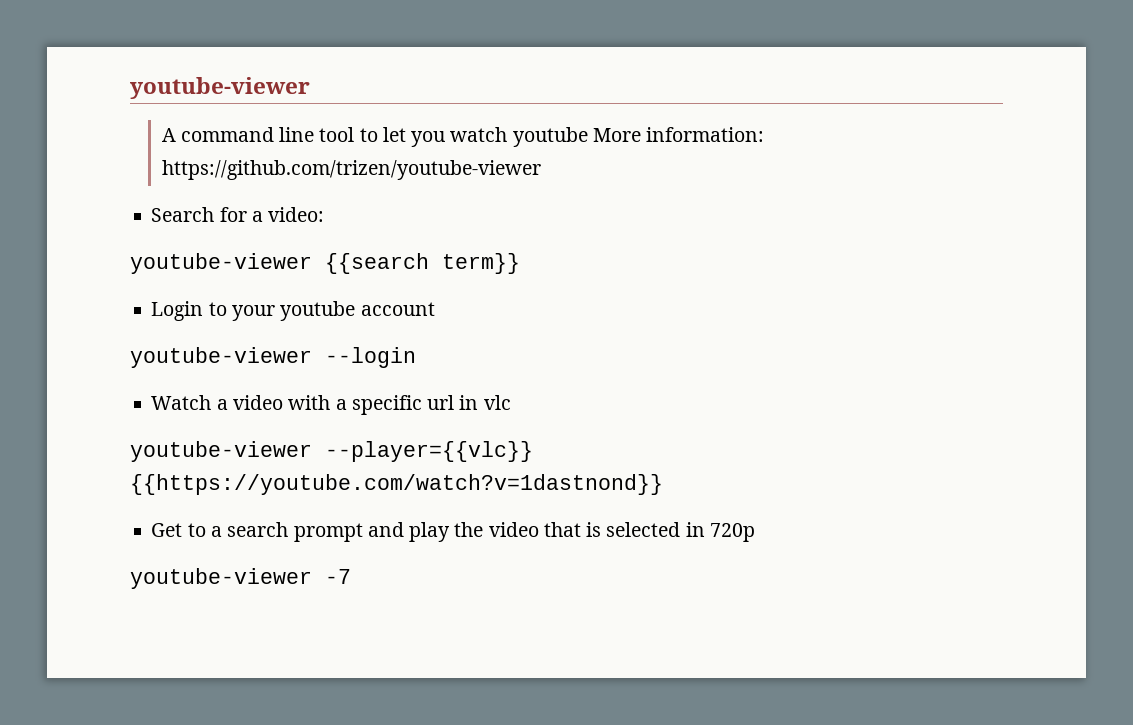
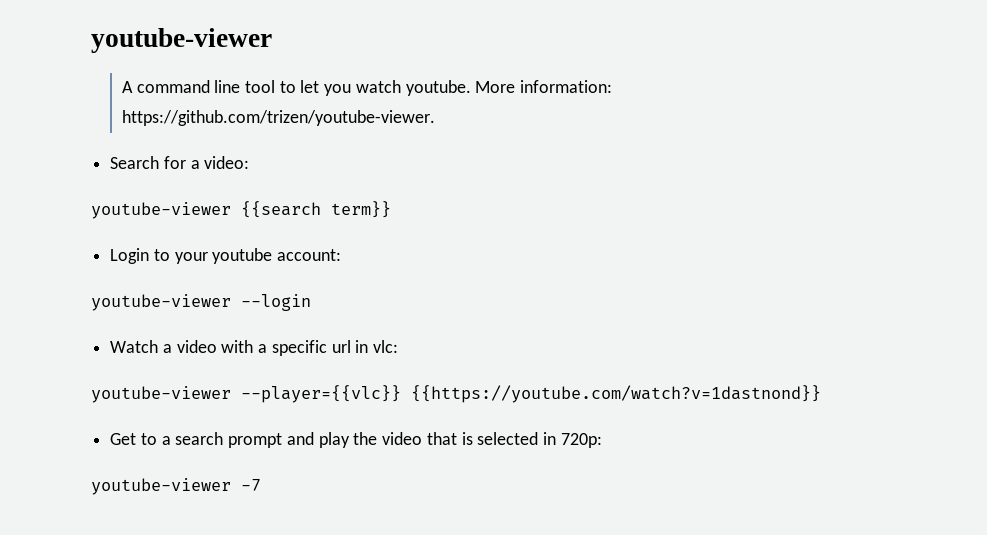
- A command line tool to let you watch youtube More information: https://github.com/trizen/youtube-viewer
+ A command line tool to let you watch youtube. More information: https://github.com/trizen/youtube-viewer.
- Login to your youtube account
+ Login to your youtube account:
- Watch a video with a specific url in vlc
+ Watch a video with a specific url in vlc:
- Get to a search prompt and play the video that is selected in 720p
+ Get to a search prompt and play the video that is selected in 720p:

